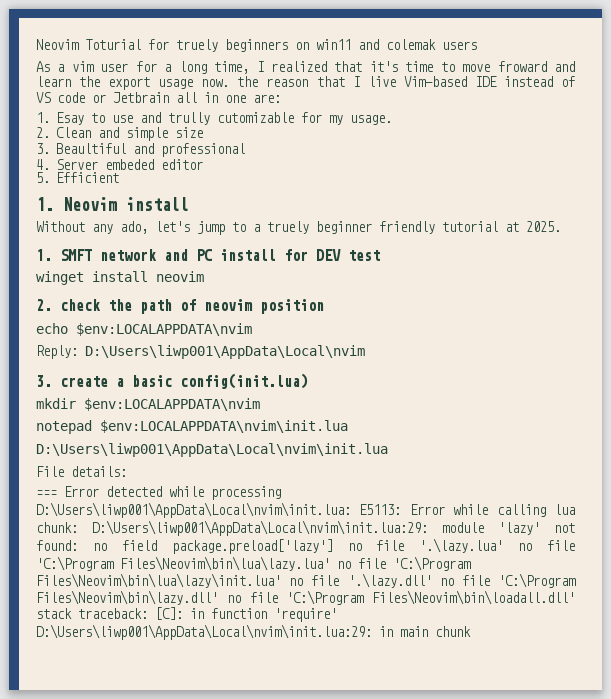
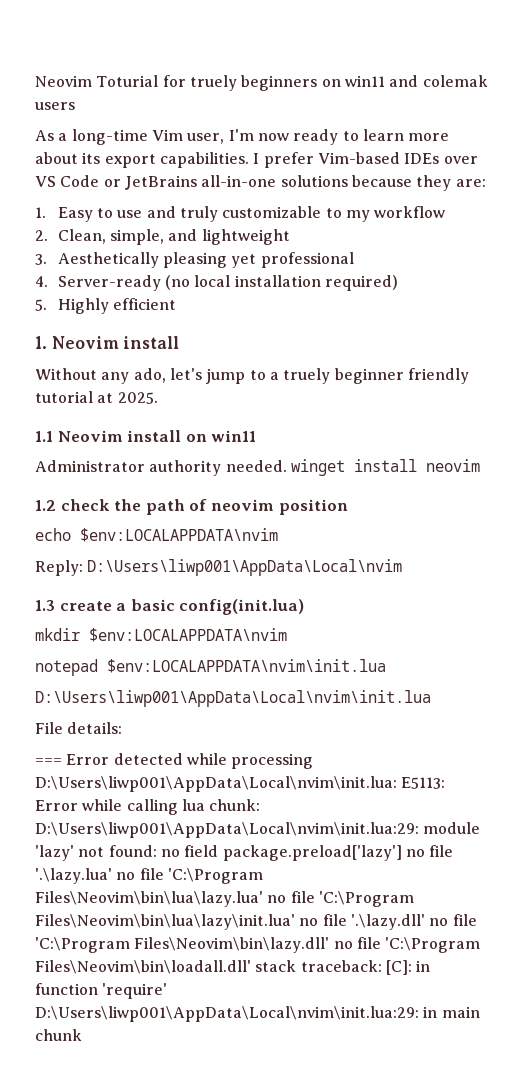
- As a vim user for a long time, I realized that it's time to move froward and learn the export usage now. the reason that I live Vim-based IDE instead of VS code or Jetbrain all in one are:
+ As a long-time Vim user, I'm now ready to learn more about its export capabilities. I prefer Vim-based IDEs over VS Code or JetBrains all-in-one solutions because they are:
- 1. Esay to use and trully cutomizable for my usage.
- 2. Clean and simple size
- 3. Beaultiful and professional
- 4. Server embeded editor
+ 1. Easy to use and truly customizable to my workflow
+ 2. Clean, simple, and lightweight
+ 3. Aesthetically pleasing yet professional
+ 4. Server-ready (no local installation required)
- 5. Efficient
+ 5. Highly efficient
- 1. SMFT network and PC install for DEV test
- winget install neovim
+ 1.1 Neovim install on win11
+ Administrator authority needed. winget install neovim
- 2. check the path of neovim position
+ 1.2 check the path of neovim position
- 3. create a basic config(init.lua)
+ 1.3 create a basic config(init.lua)

